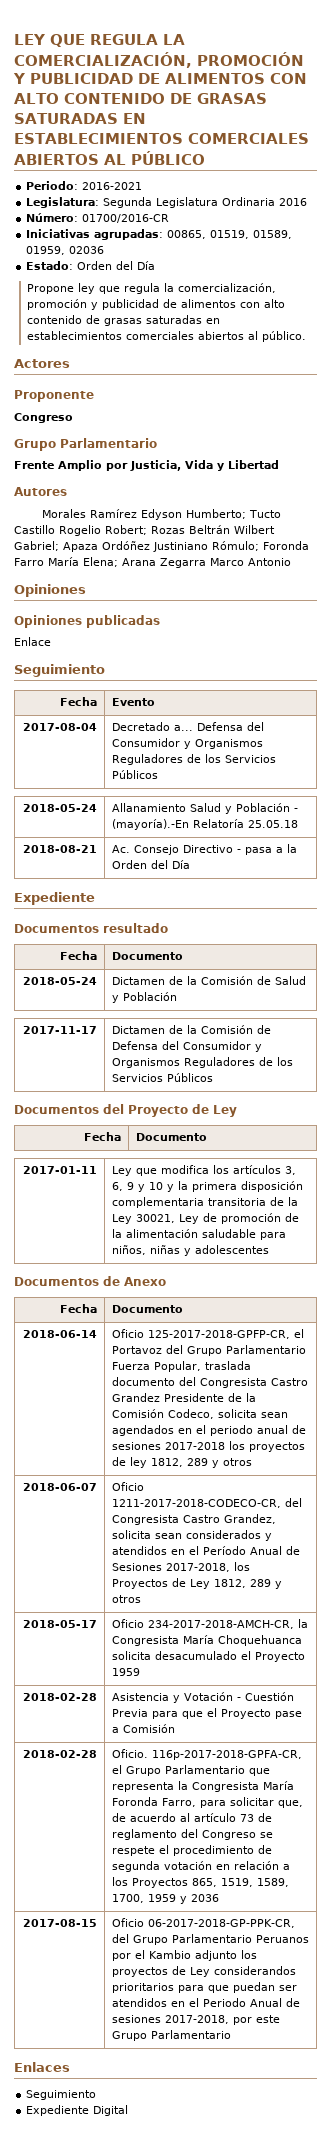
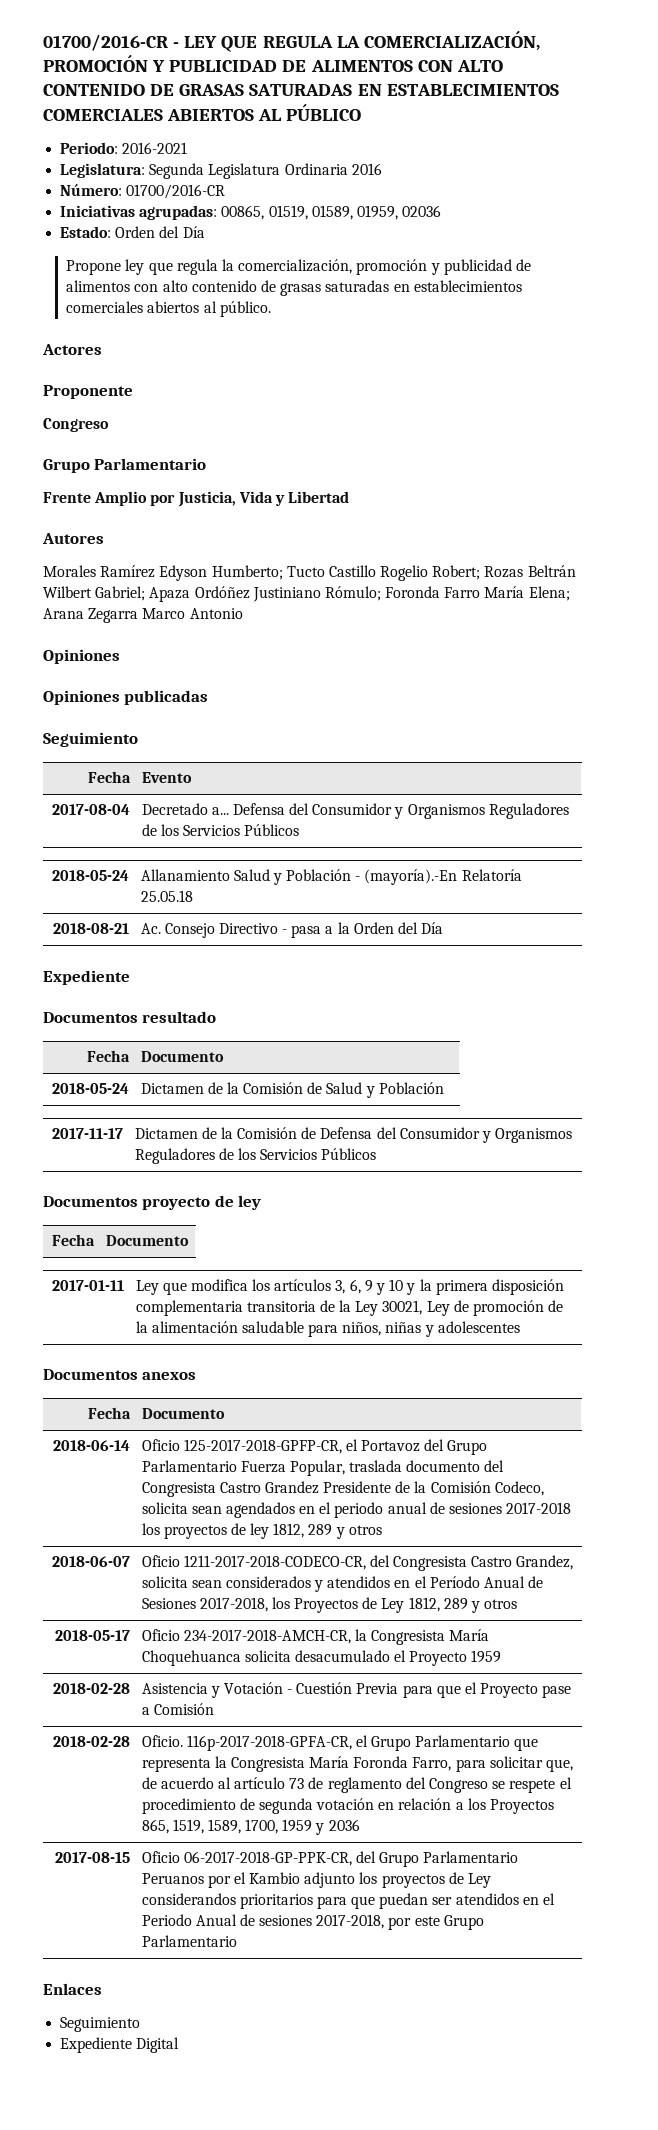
- LEY QUE REGULA LA COMERCIALIZACIÓN, PROMOCIÓN Y PUBLICIDAD DE ALIMENTOS CON ALTO CONTENIDO DE GRASAS SATURADAS EN ESTABLECIMIENTOS COMERCIALES ABIERTOS AL PÚBLICO
+ 01700/2016-CR - LEY QUE REGULA LA COMERCIALIZACIÓN, PROMOCIÓN Y PUBLICIDAD DE ALIMENTOS CON ALTO CONTENIDO DE GRASAS SATURADAS EN ESTABLECIMIENTOS COMERCIALES ABIERTOS AL PÚBLICO
- Enlace
- Documentos del Proyecto de Ley
+ Documentos proyecto de ley
- Documentos de Anexo
+ Documentos anexos

